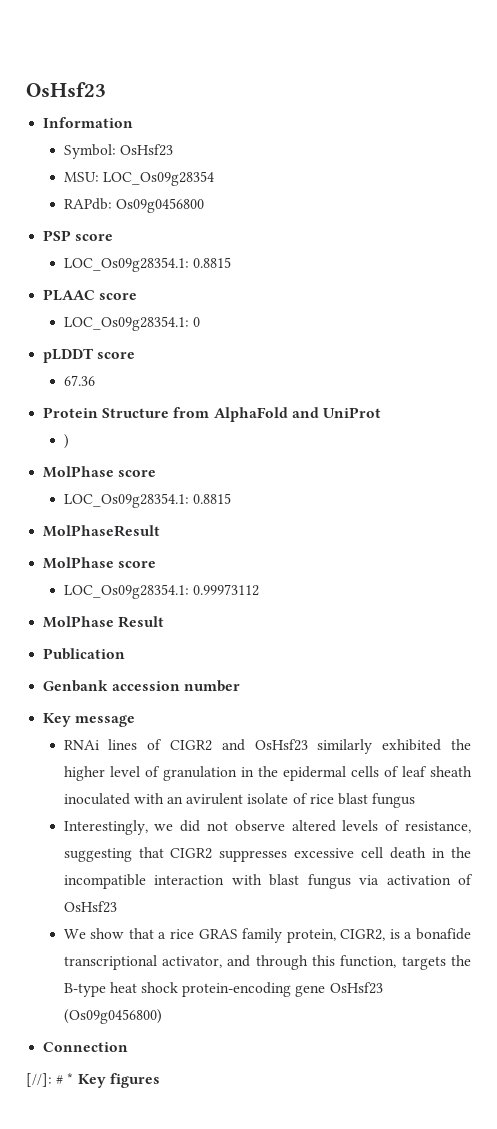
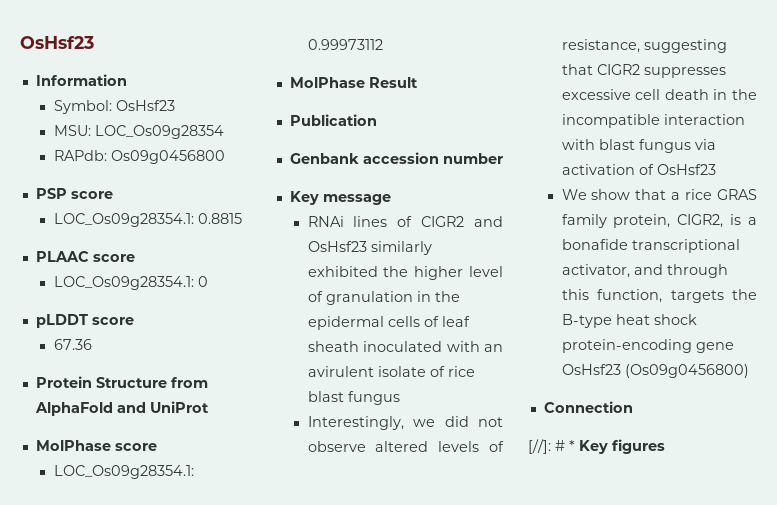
- )
- MolPhase score
- LOC_Os09g28354.1: 0.8815
- MolPhaseResult

